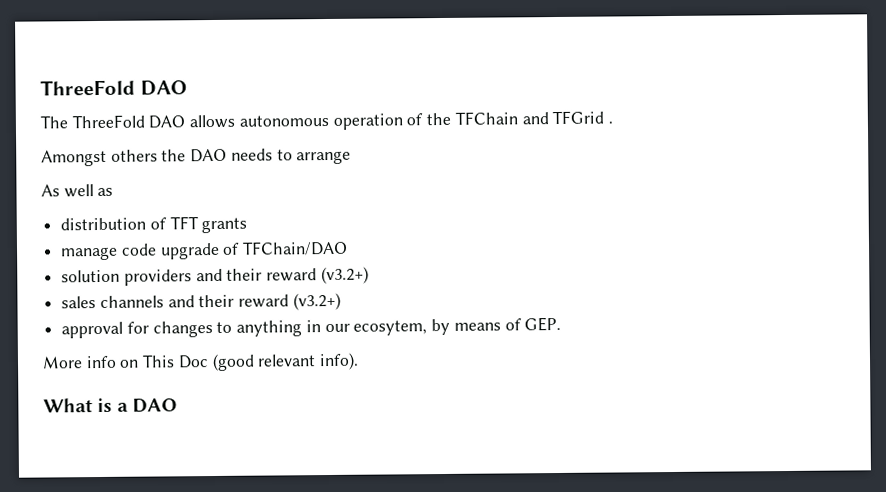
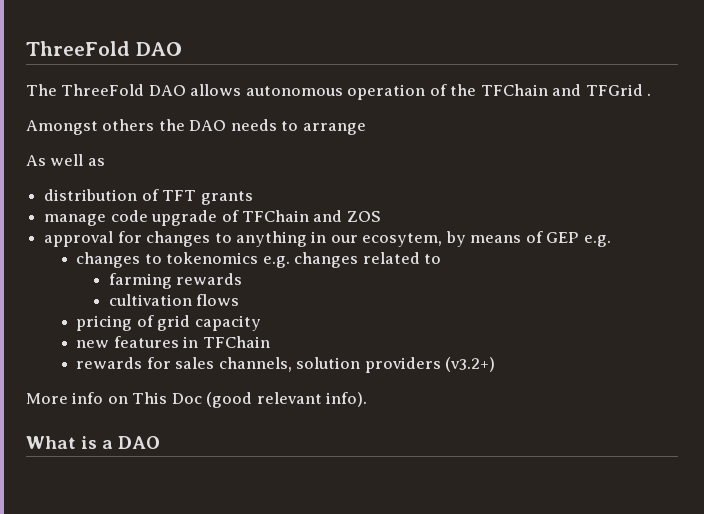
- manage code upgrade of TFChain/DAO
- solution providers and their reward (v3.2+)
- sales channels and their reward (v3.2+)
+ manage code upgrade of TFChain and ZOS
- approval for changes to anything in our ecosytem, by means of GEP.
+ approval for changes to anything in our ecosytem, by means of GEP e.g.
+ changes to tokenomics e.g. changes related to
+ farming rewards
+ cultivation flows
+ pricing of grid capacity
+ new features in TFChain
+ rewards for sales channels, solution providers (v3.2+)

